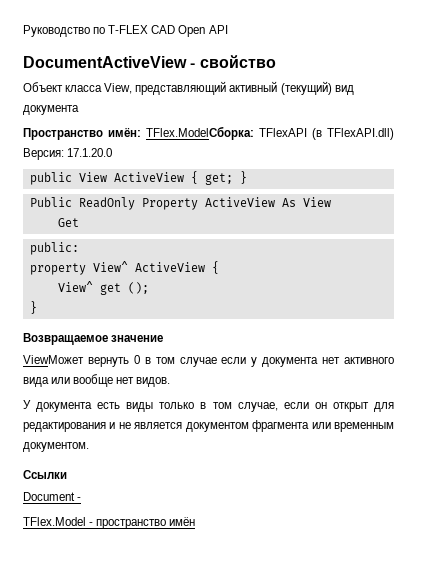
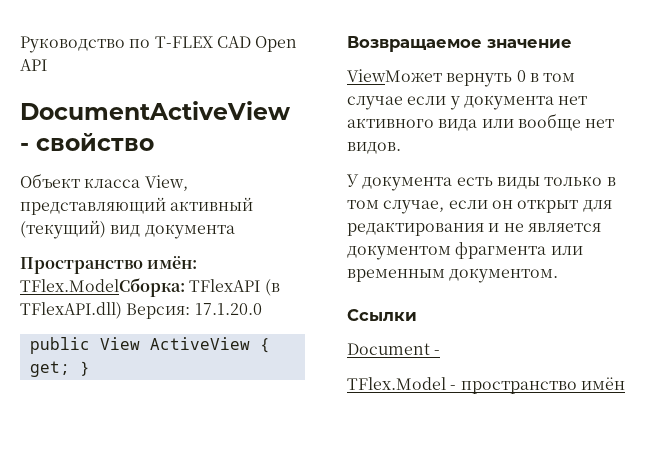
- Public ReadOnly Property ActiveView As View
- Get
- public:
- property View^ ActiveView {
- View^ get ();
- }

